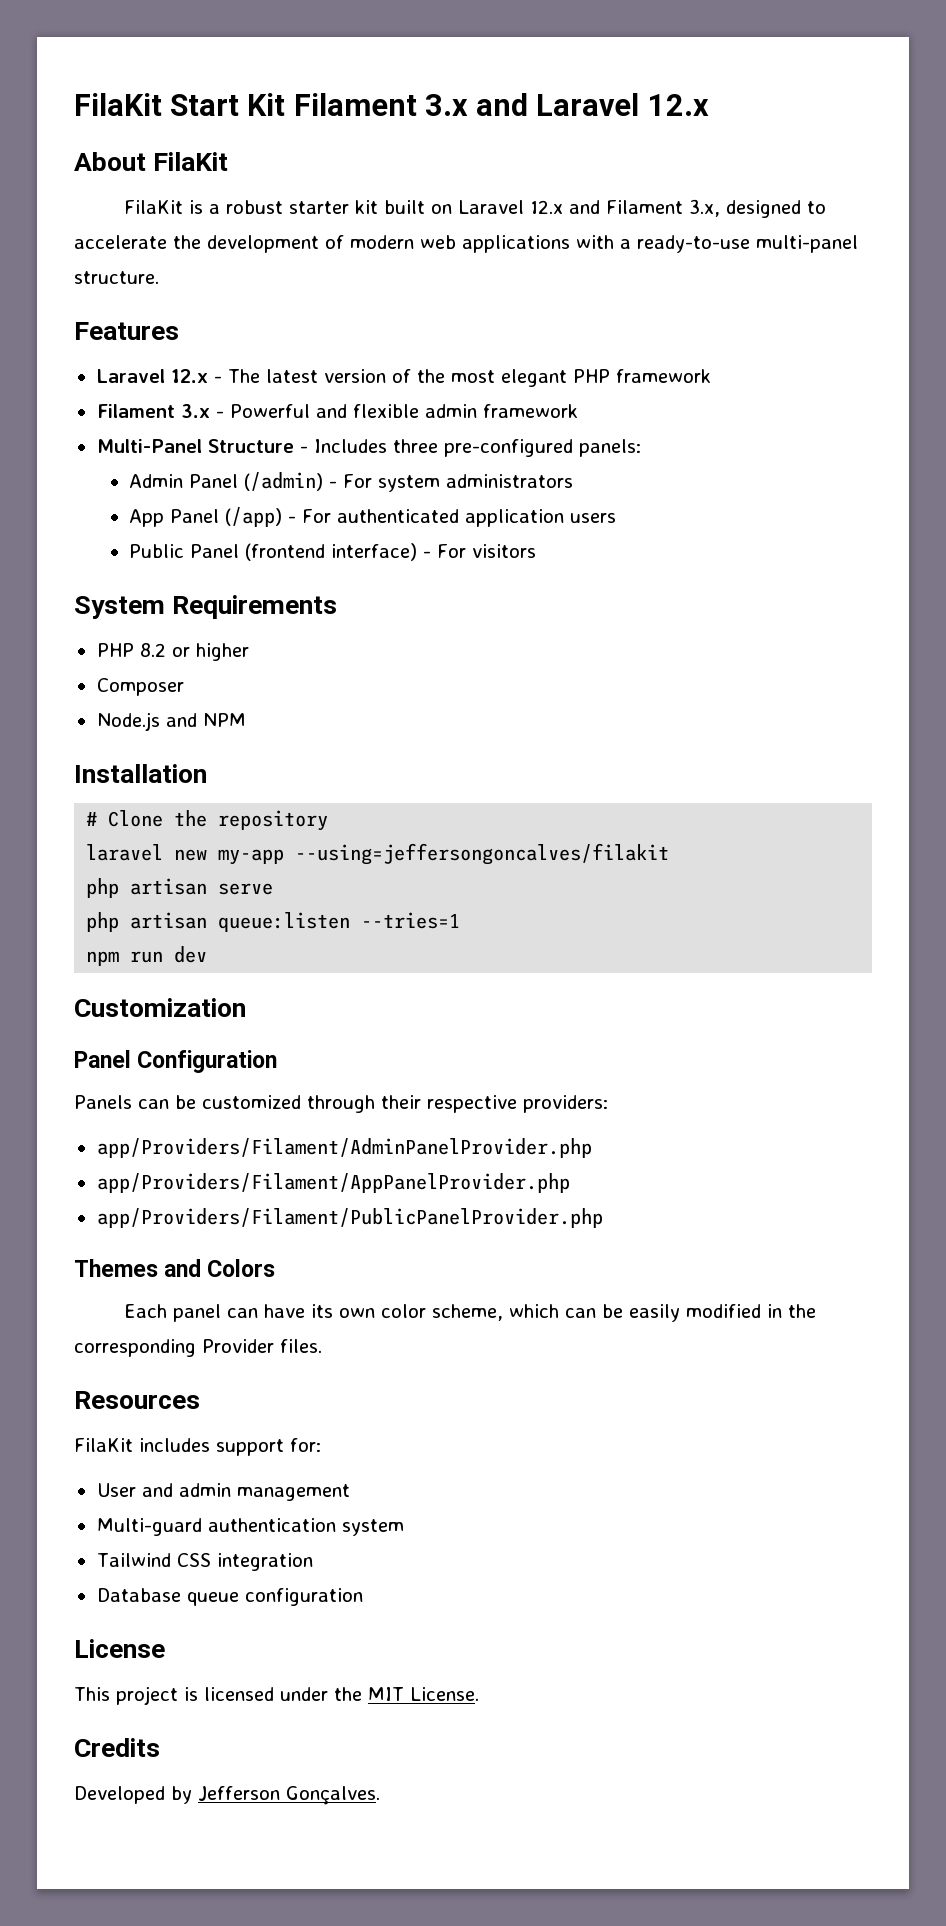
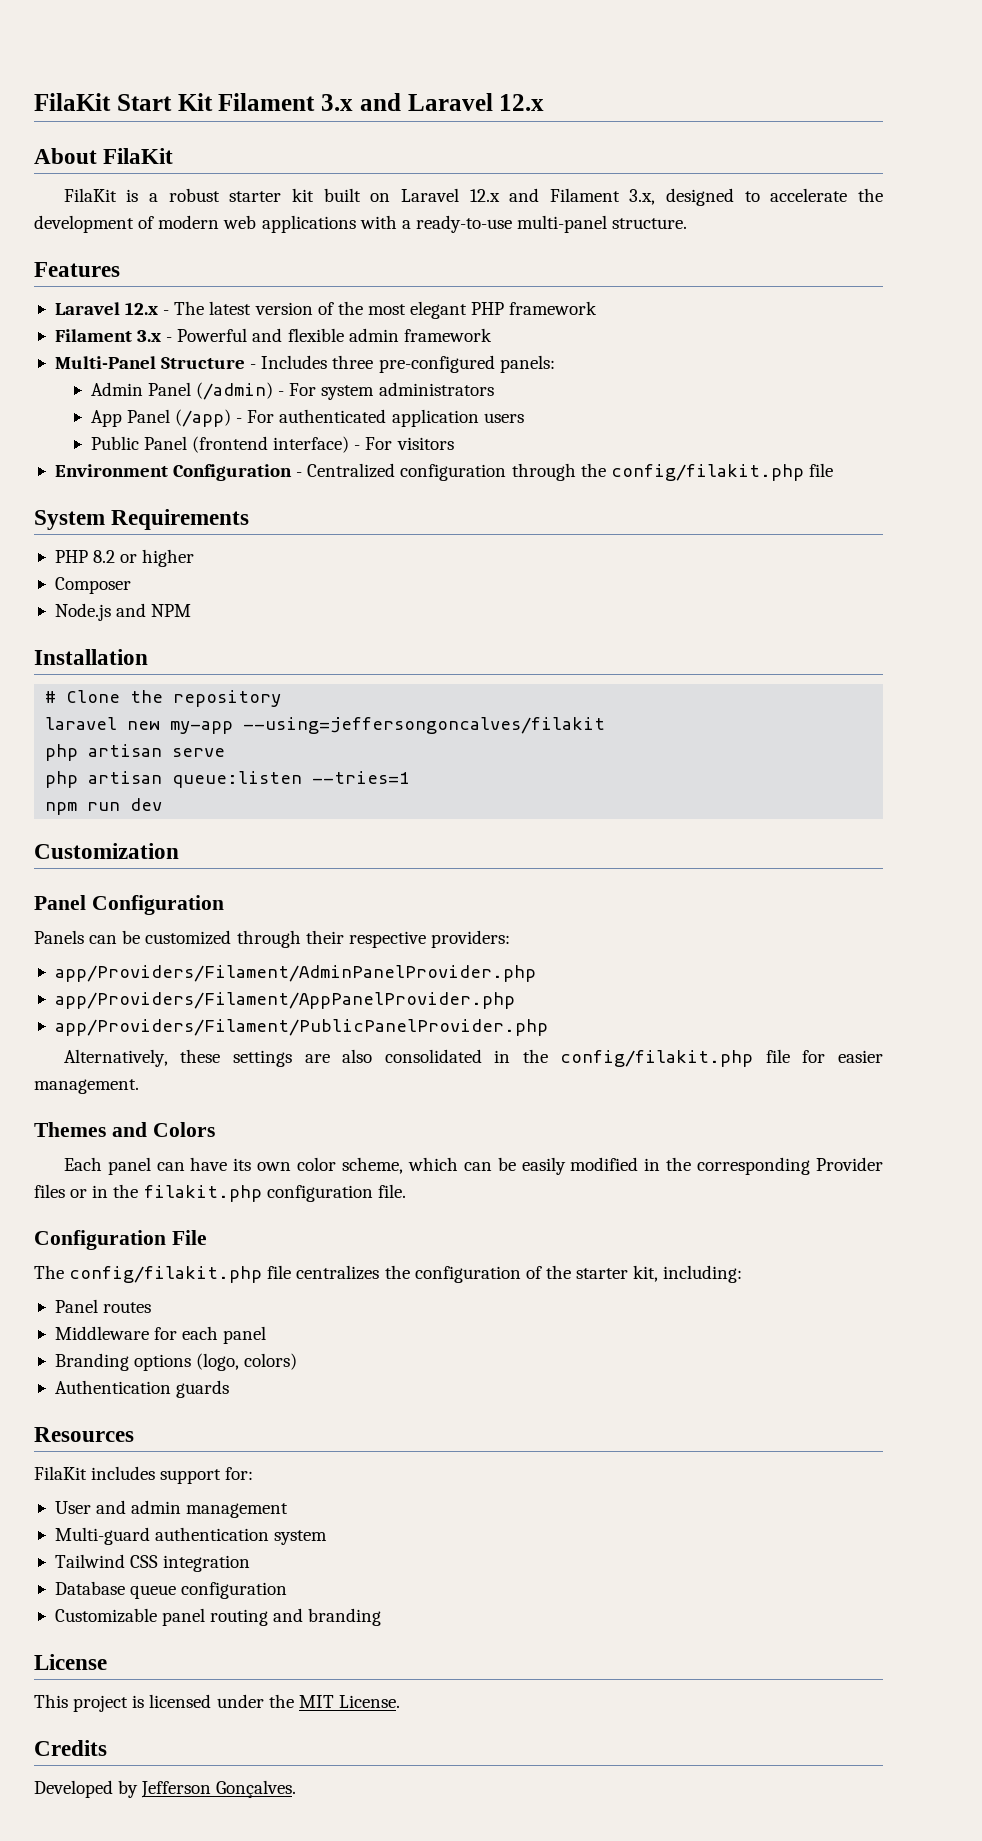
+ Environment Configuration - Centralized configuration through the config/filakit.php file
+ Alternatively, these settings are also consolidated in the config/filakit.php file for easier management.
- Each panel can have its own color scheme, which can be easily modified in the corresponding Provider files.
+ Each panel can have its own color scheme, which can be easily modified in the corresponding Provider files or in the filakit.php configuration file.
+ Configuration File
+ The config/filakit.php file centralizes the configuration of the starter kit, including:
+ Panel routes
+ Middleware for each panel
+ Branding options (logo, colors)
+ Authentication guards
+ Customizable panel routing and branding

